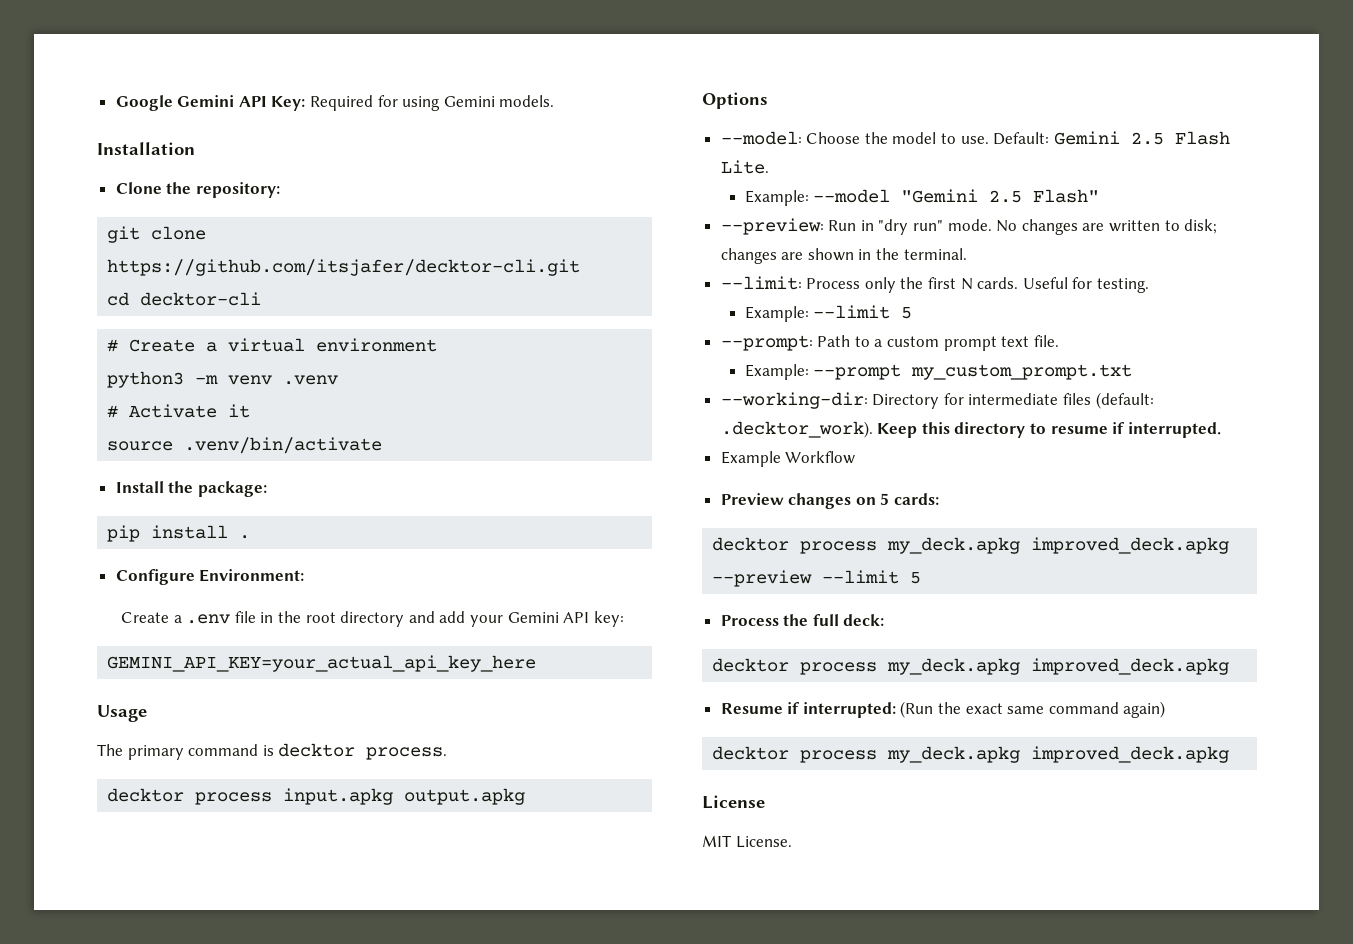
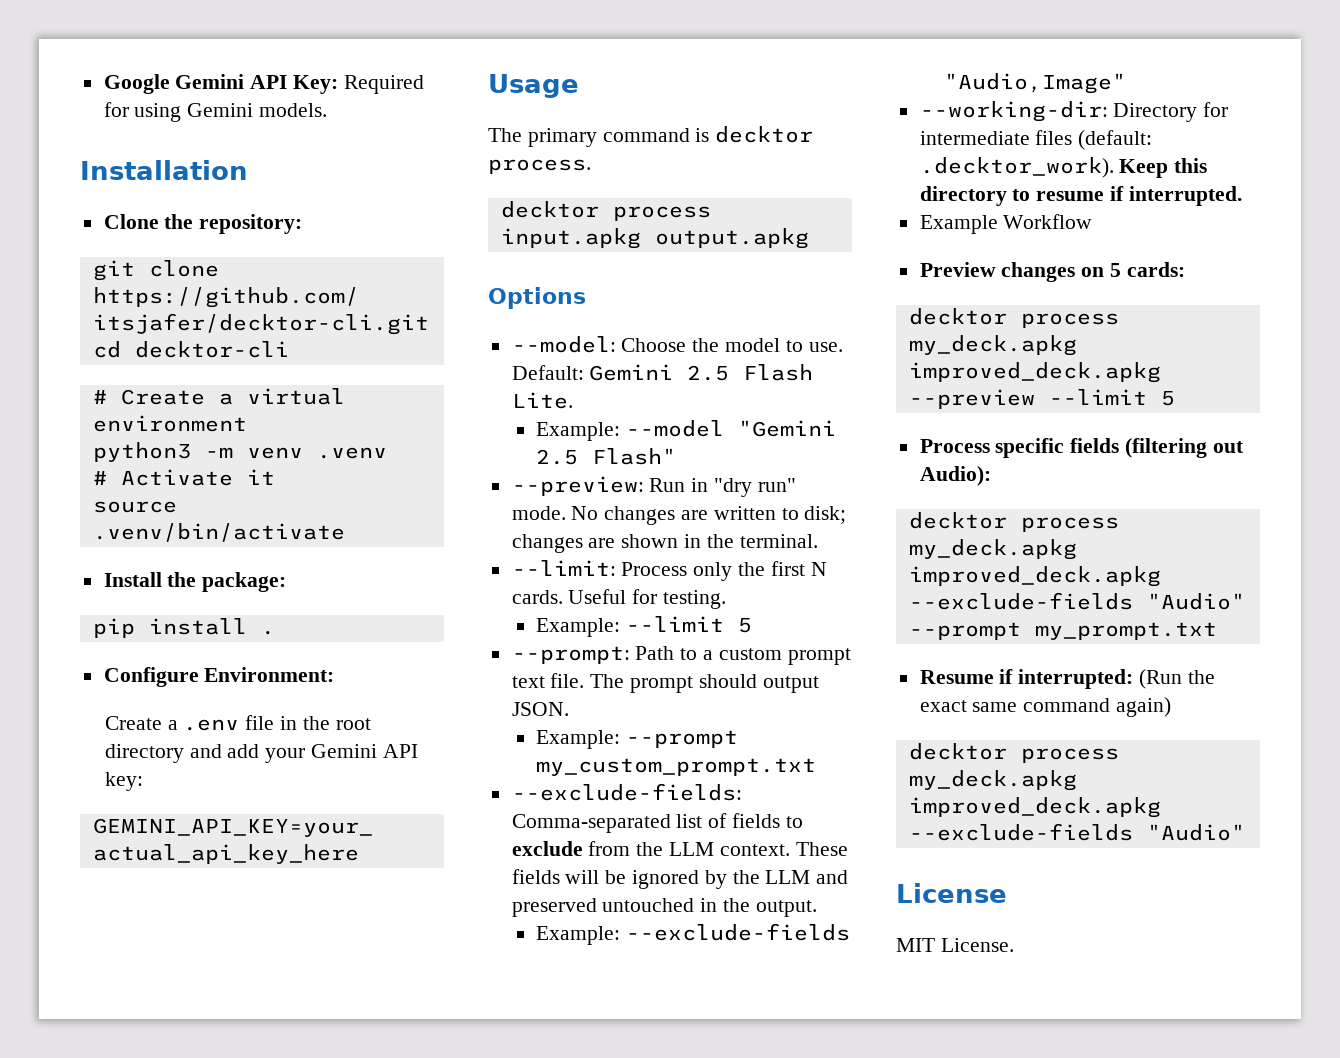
- --prompt: Path to a custom prompt text file.
+ --prompt: Path to a custom prompt text file. The prompt should output JSON.
  Example: --prompt my_custom_prompt.txt
+ --exclude-fields: Comma-separated list of fields to exclude from the LLM context. These fields will be ignored by the LLM and preserved untouched in the output.
+ Example: --exclude-fields "Audio,Image"
- Process the full deck:
- decktor process my_deck.apkg improved_deck.apkg
+ Process specific fields (filtering out Audio):
+ decktor process my_deck.apkg improved_deck.apkg --exclude-fields "Audio" --prompt my_prompt.txt
  Resume if interrupted: (Run the exact same command again)
- decktor process my_deck.apkg improved_deck.apkg
+ decktor process my_deck.apkg improved_deck.apkg --exclude-fields "Audio"

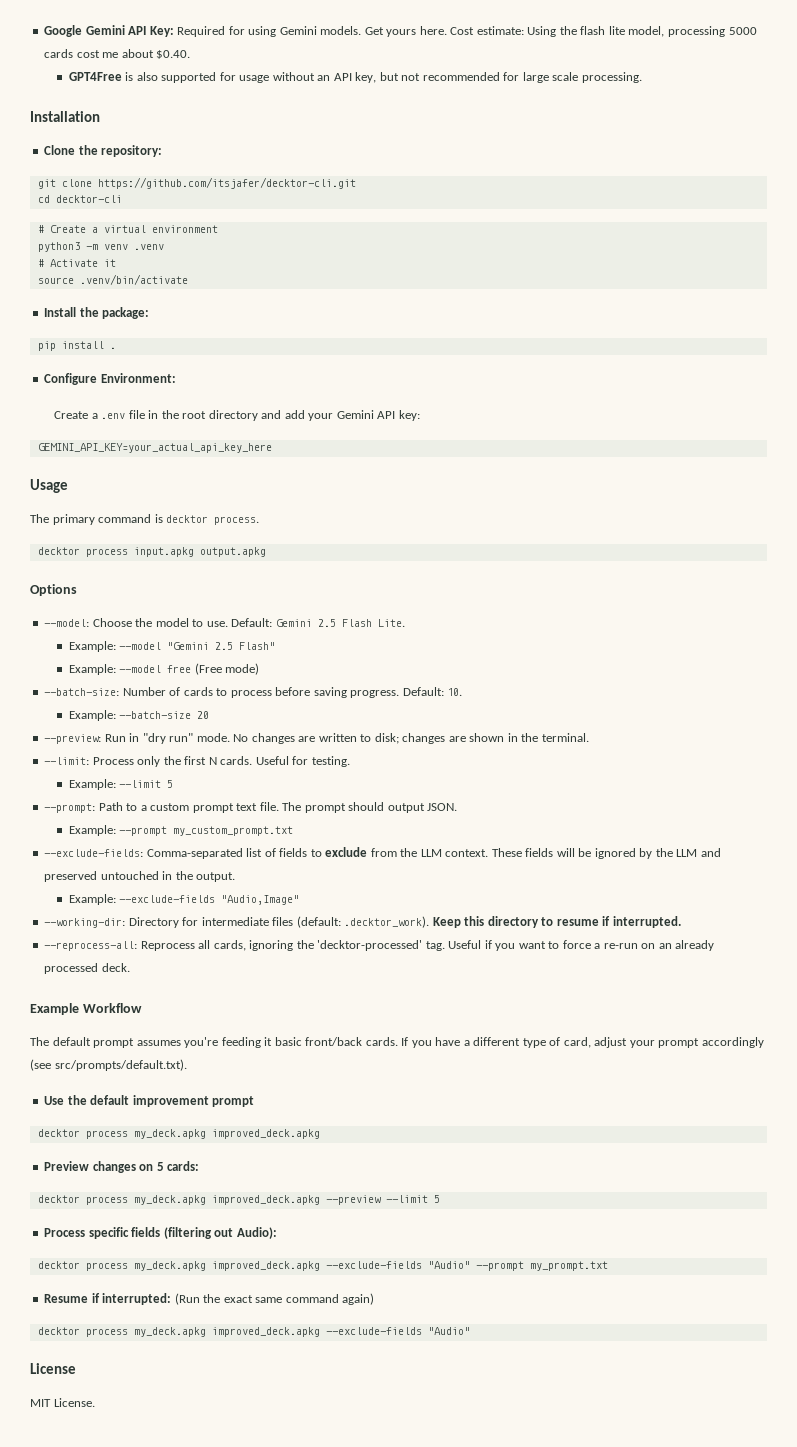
+ Get yours here. Cost estimate: Using the flash lite model, processing 5000 cards cost me about $0.40.
+ GPT4Free is also supported for usage without an API key, but not recommended for large scale processing.
+ Example: --model free (Free mode)
+ --batch-size: Number of cards to process before saving progress. Default: 10.
+ Example: --batch-size 20
+ --reprocess-all: Reprocess all cards, ignoring the 'decktor-processed' tag. Useful if you want to force a re-run on an already processed deck.
  Example Workflow
+ The default prompt assumes you're feeding it basic front/back cards. If you have a different type of card, adjust your prompt accordingly (see src/prompts/default.txt).
+ Use the default improvement prompt
+ decktor process my_deck.apkg improved_deck.apkg

